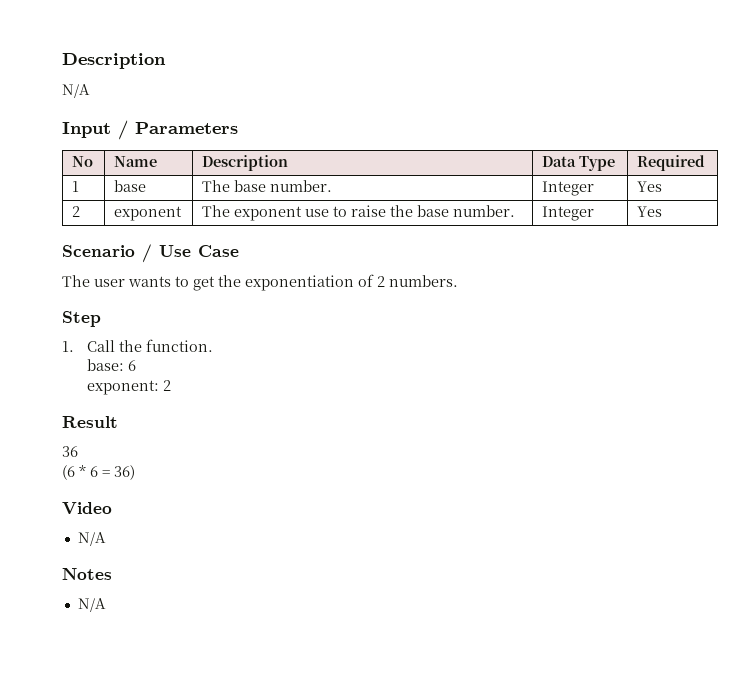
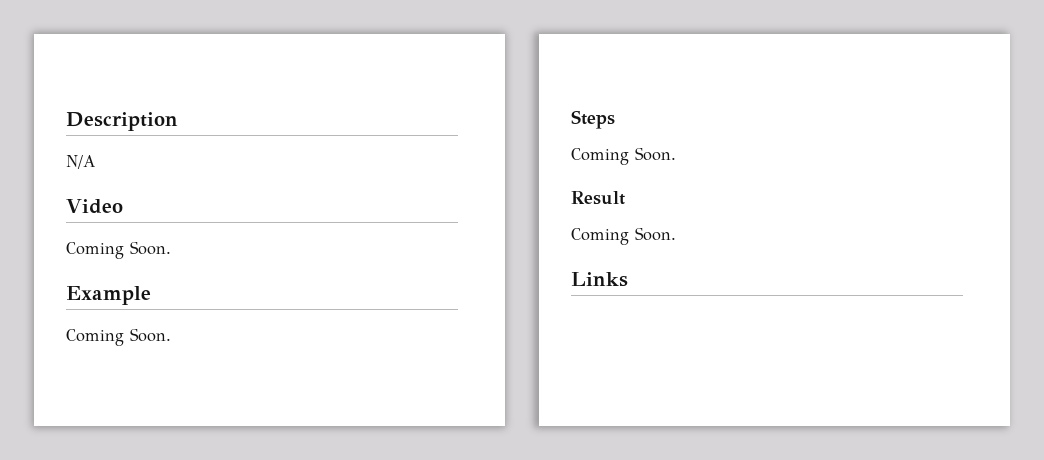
- Input / Parameters
- No | Name | Description | Data Type | Required
- 1 | base | The base number. | Integer | Yes
- 2 | exponent | The exponent use to raise the base number. | Integer | Yes
- Scenario / Use Case
- The user wants to get the exponentiation of 2 numbers.
- Step
- 1. Call the function.
- base: 6
- exponent: 2
+ Video
+ Coming Soon.
+ Example
+ Coming Soon.
+ Steps
+ Coming Soon.
  Result
- 36
- (6 * 6 = 36)
- Video
- N/A
- Notes
- N/A
+ Coming Soon.
+ Links

